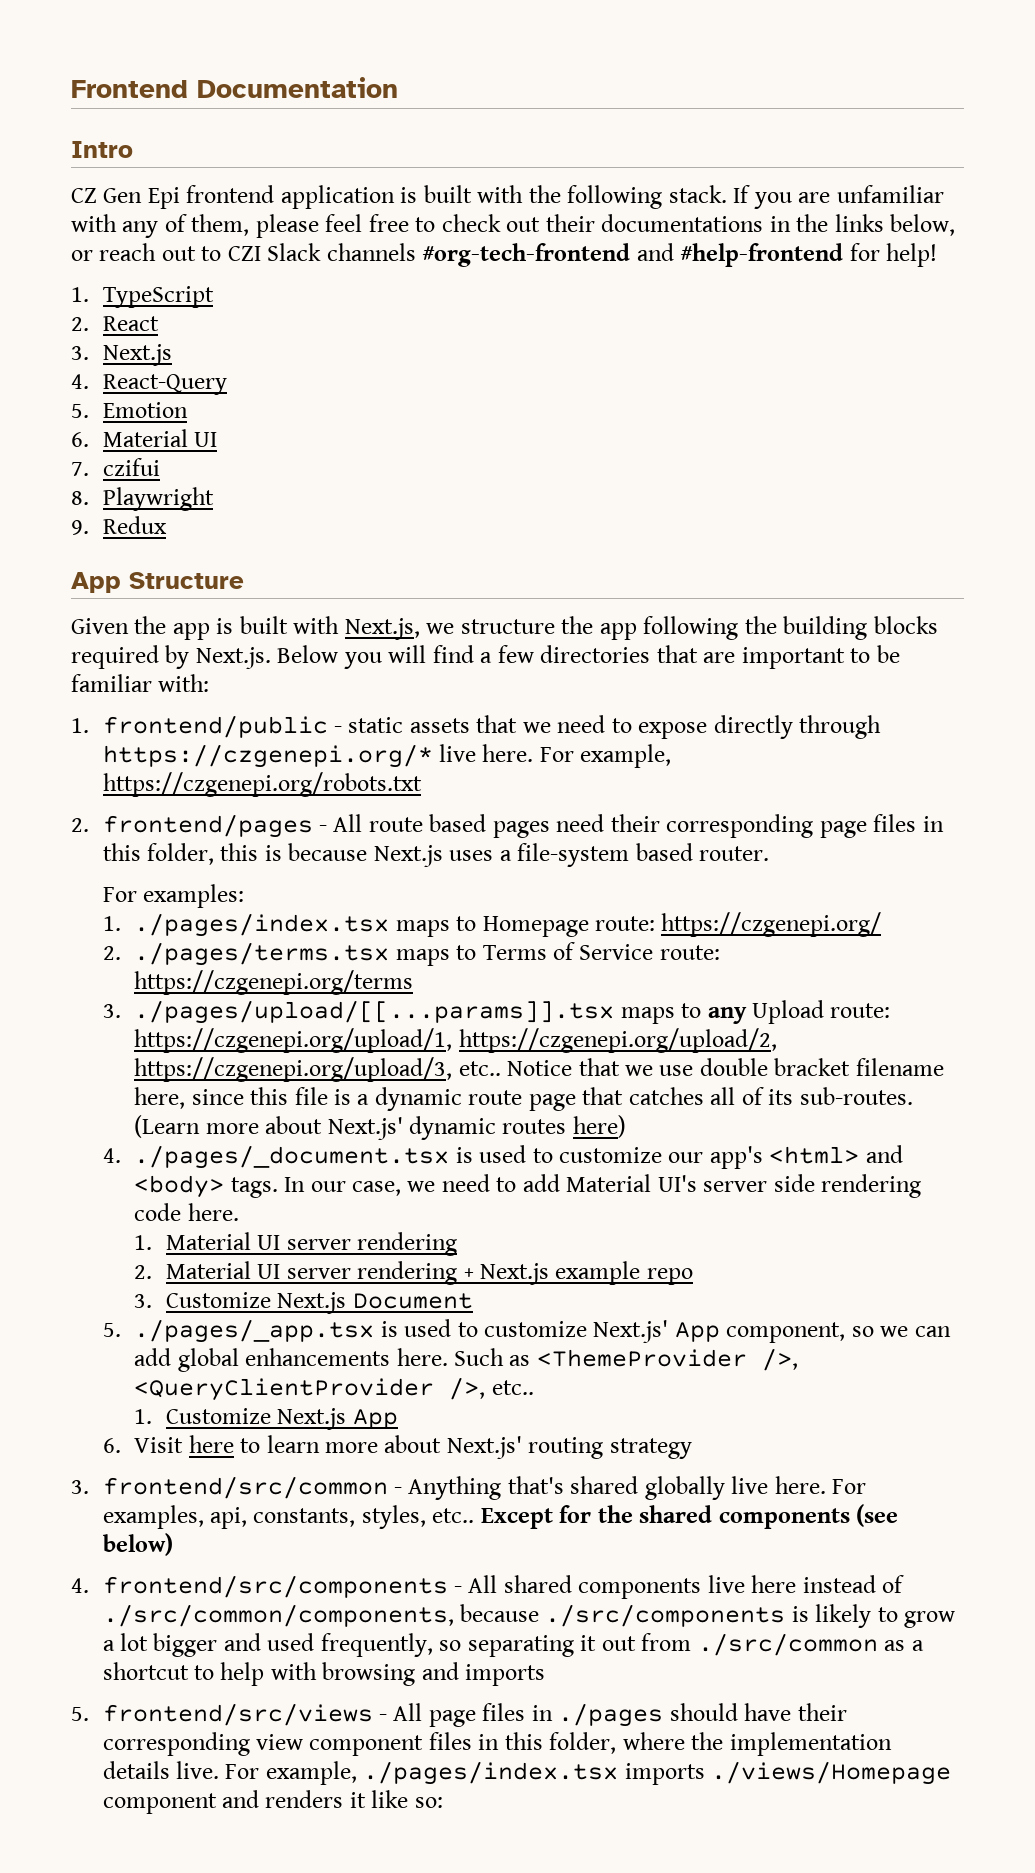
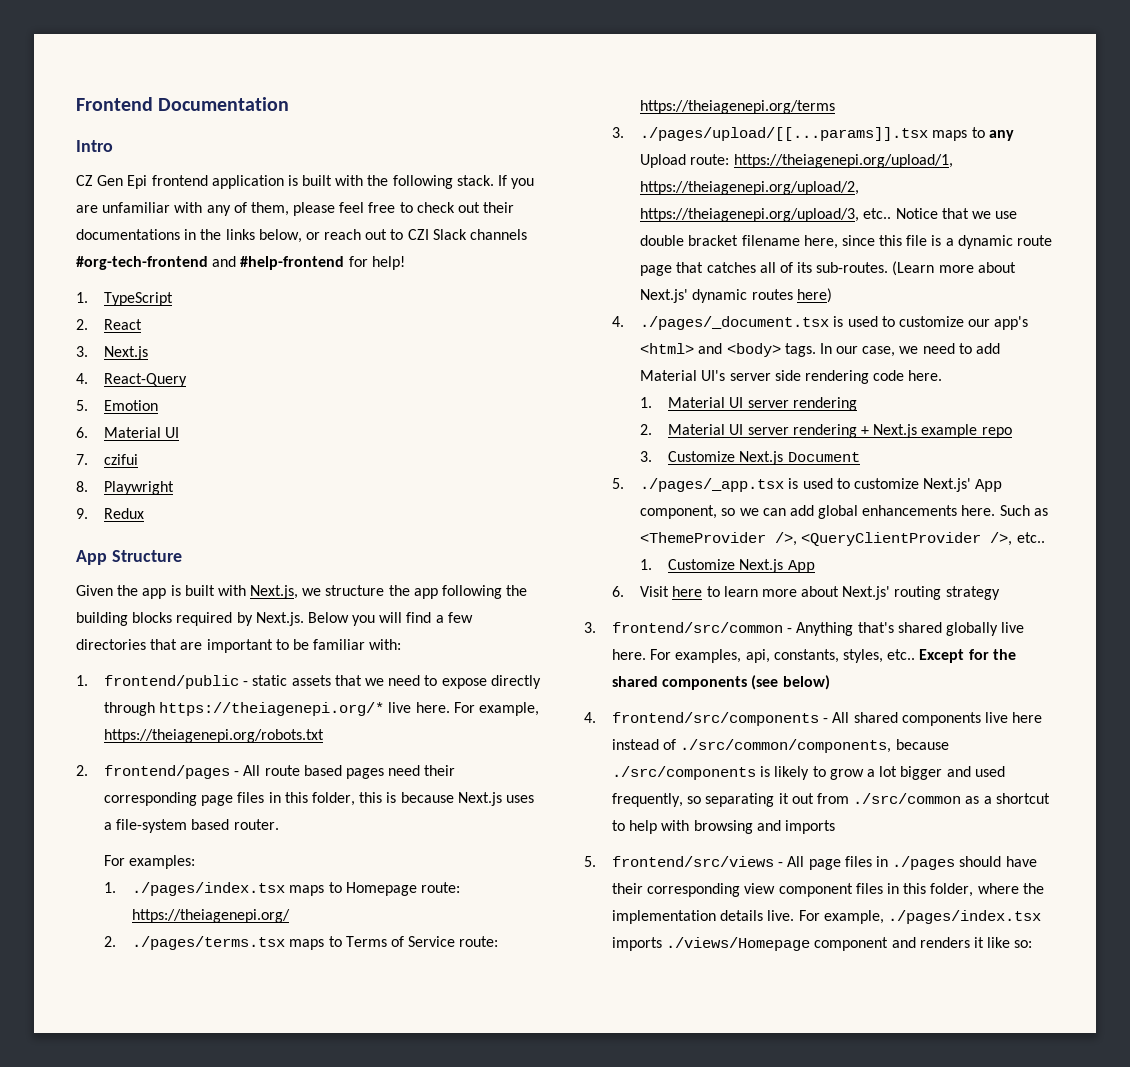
- 1. frontend/public - static assets that we need to expose directly through https://czgenepi.org/* live here.
+ 1. frontend/public - static assets that we need to expose directly through https://theiagenepi.org/* live here.
- For example, https://czgenepi.org/robots.txt
+ For example, https://theiagenepi.org/robots.txt
- 1. ./pages/index.tsx maps to Homepage route: https://czgenepi.org/
+ 1. ./pages/index.tsx maps to Homepage route: https://theiagenepi.org/
- 2. ./pages/terms.tsx maps to Terms of Service route: https://czgenepi.org/terms
+ 2. ./pages/terms.tsx maps to Terms of Service route: https://theiagenepi.org/terms
- 3. ./pages/upload/[[...params]].tsx maps to any Upload route: https://czgenepi.org/upload/1, https://czgenepi.org/upload/2, https://czgenepi.org/upload/3, etc..
+ 3. ./pages/upload/[[...params]].tsx maps to any Upload route: https://theiagenepi.org/upload/1, https://theiagenepi.org/upload/2, https://theiagenepi.org/upload/3, etc..

